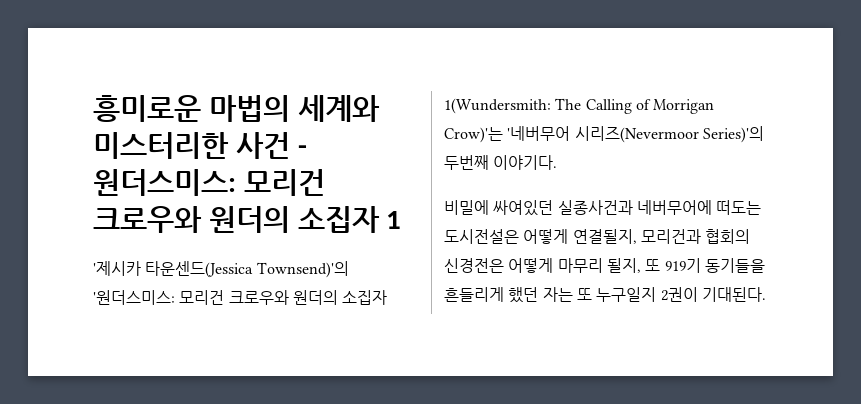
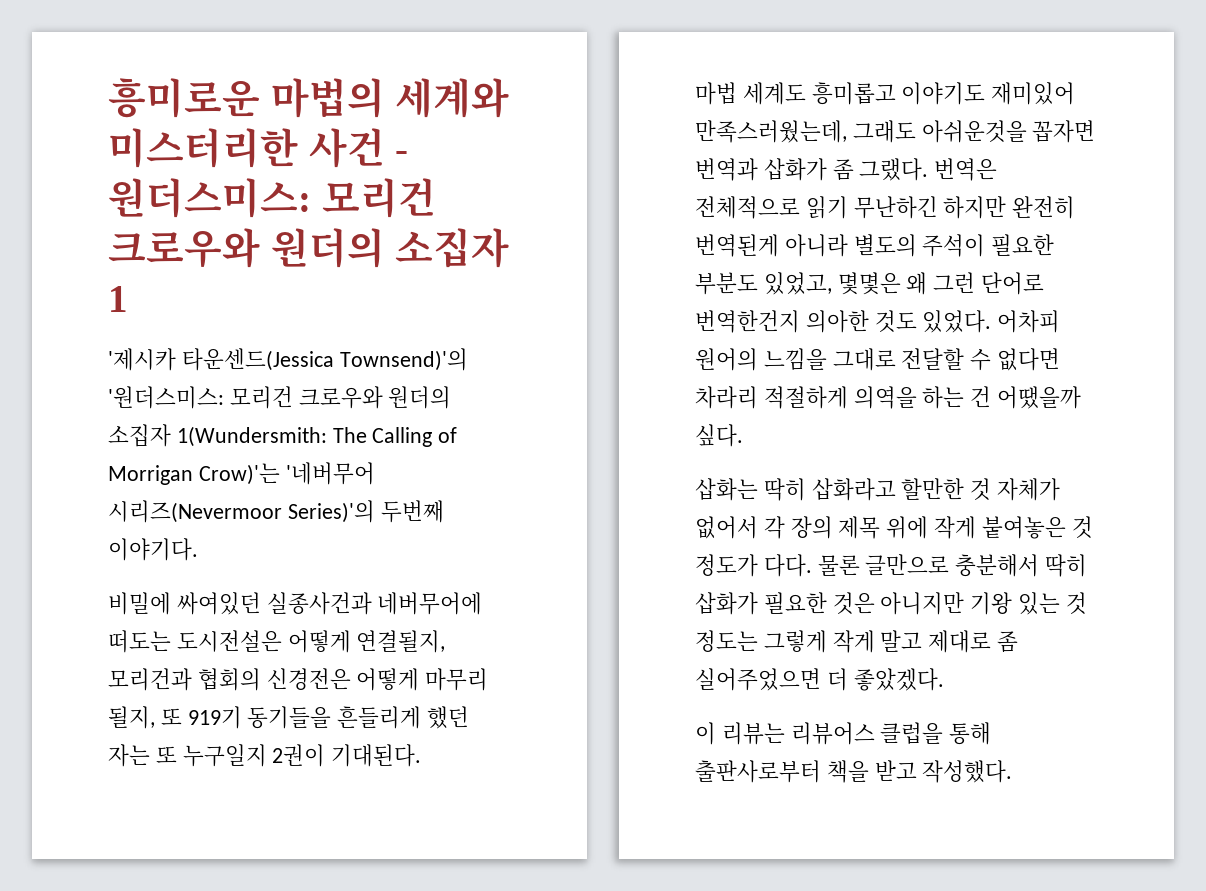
+ 마법 세계도 흥미롭고 이야기도 재미있어 만족스러웠는데, 그래도 아쉬운것을 꼽자면 번역과 삽화가 좀 그랬다. 번역은 전체적으로 읽기 무난하긴 하지만 완전히 번역된게 아니라 별도의 주석이 필요한 부분도 있었고, 몇몇은 왜 그런 단어로 번역한건지 의아한 것도 있었다. 어차피 원어의 느낌을 그대로 전달할 수 없다면 차라리 적절하게 의역을 하는 건 어땠을까 싶다.
+ 삽화는 딱히 삽화라고 할만한 것 자체가 없어서 각 장의 제목 위에 작게 붙여놓은 것 정도가 다다. 물론 글만으로 충분해서 딱히 삽화가 필요한 것은 아니지만 기왕 있는 것 정도는 그렇게 작게 말고 제대로 좀 실어주었으면 더 좋았겠다.
+ 이 리뷰는 리뷰어스 클럽을 통해 출판사로부터 책을 받고 작성했다.

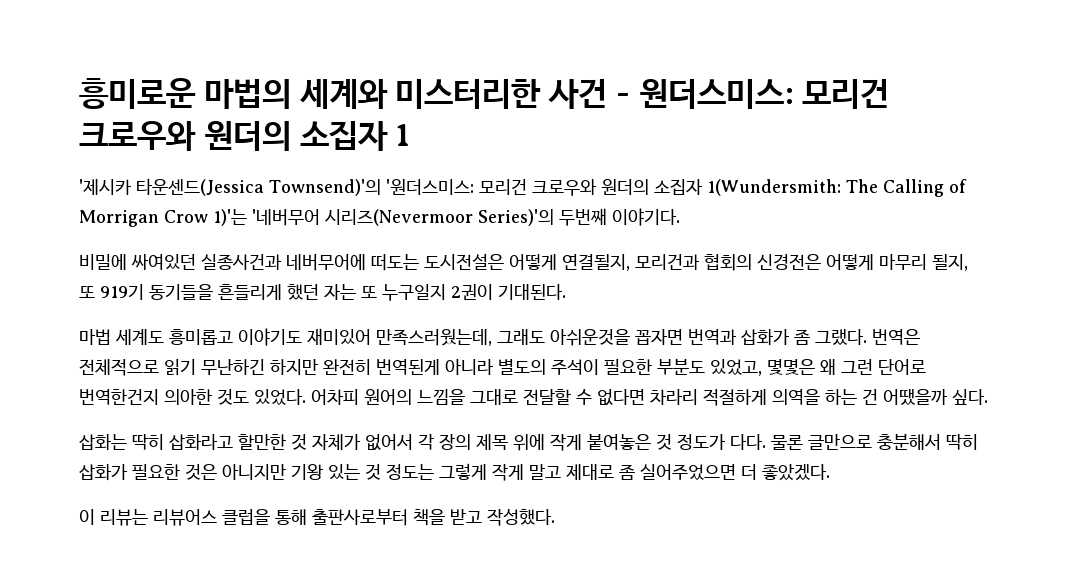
- '제시카 타운센드(Jessica Townsend)'의 '원더스미스: 모리건 크로우와 원더의 소집자 1(Wundersmith: The Calling of Morrigan Crow)'는 '네버무어 시리즈(Nevermoor Series)'의 두번째 이야기다.
+ '제시카 타운센드(Jessica Townsend)'의 '원더스미스: 모리건 크로우와 원더의 소집자 1(Wundersmith: The Calling of Morrigan Crow 1)'는 '네버무어 시리즈(Nevermoor Series)'의 두번째 이야기다.

